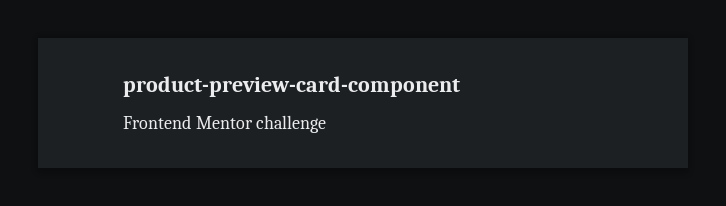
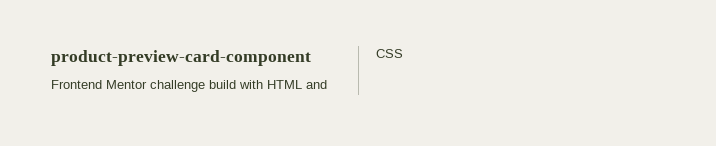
- Frontend Mentor challenge
+ Frontend Mentor challenge build with HTML and CSS

